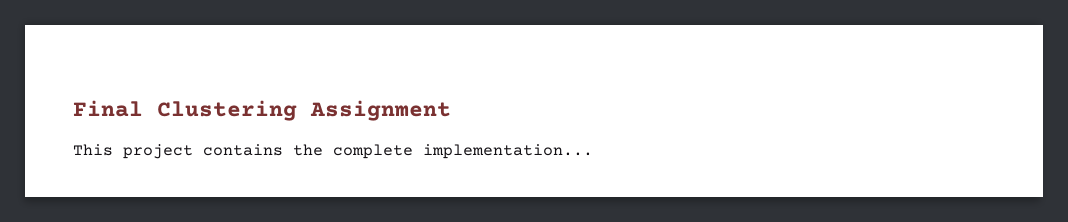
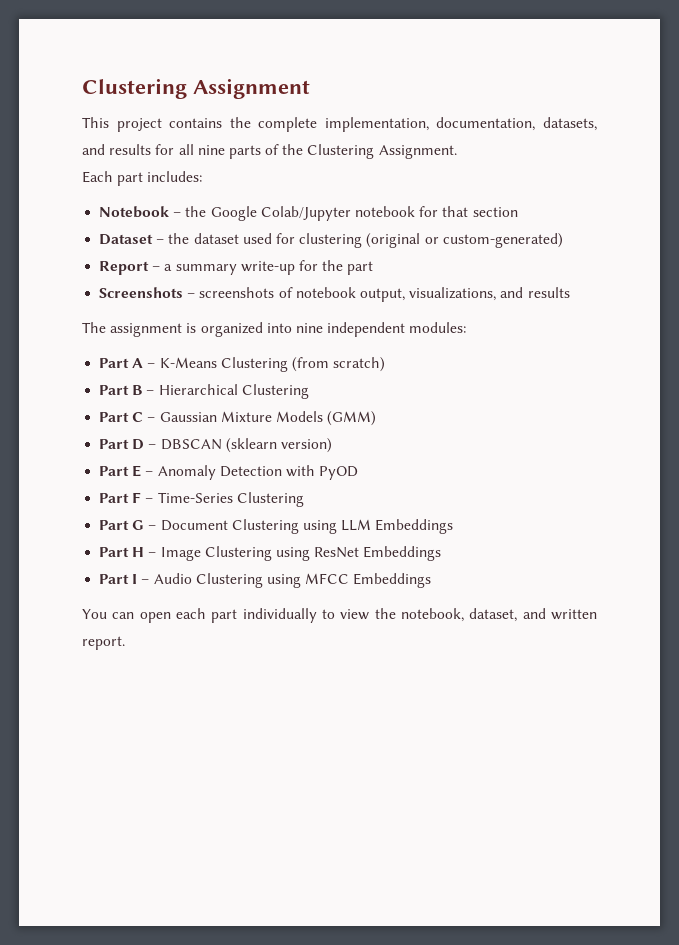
- Final Clustering Assignment
+ Clustering Assignment
- This project contains the complete implementation...
+ This project contains the complete implementation, documentation, datasets, and results for all nine parts of the Clustering Assignment.
+ Each part includes:
+ Notebook – the Google Colab/Jupyter notebook for that section
+ Dataset – the dataset used for clustering (original or custom-generated)
+ Report – a summary write-up for the part
+ Screenshots – screenshots of notebook output, visualizations, and results
+ The assignment is organized into nine independent modules:
+ Part A – K-Means Clustering (from scratch)
+ Part B – Hierarchical Clustering
+ Part C – Gaussian Mixture Models (GMM)
+ Part D – DBSCAN (sklearn version)
+ Part E – Anomaly Detection with PyOD
+ Part F – Time-Series Clustering
+ Part G – Document Clustering using LLM Embeddings
+ Part H – Image Clustering using ResNet Embeddings
+ Part I – Audio Clustering using MFCC Embeddings
+ You can open each part individually to view the notebook, dataset, and written report.

